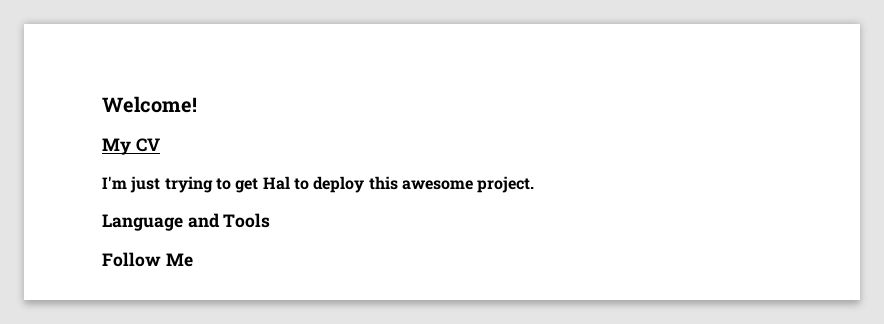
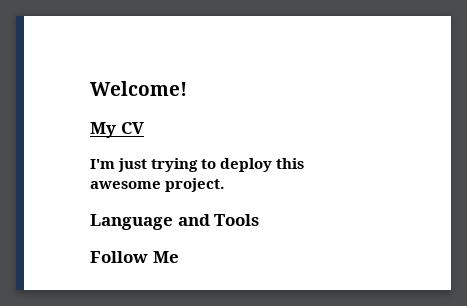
- I'm just trying to get Hal to deploy this awesome project.
+ I'm just trying to deploy this awesome project.

